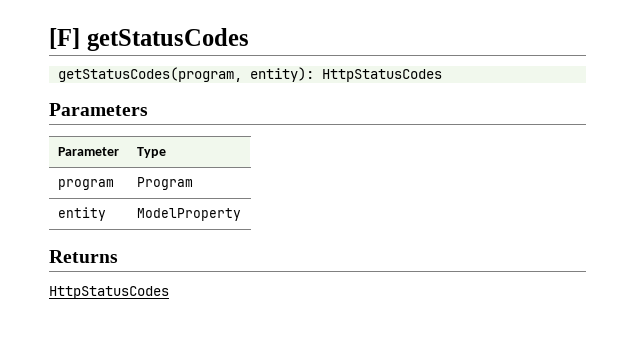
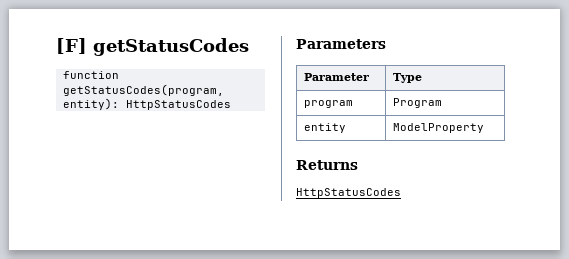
- getStatusCodes(program, entity): HttpStatusCodes
+ function getStatusCodes(program, entity): HttpStatusCodes

